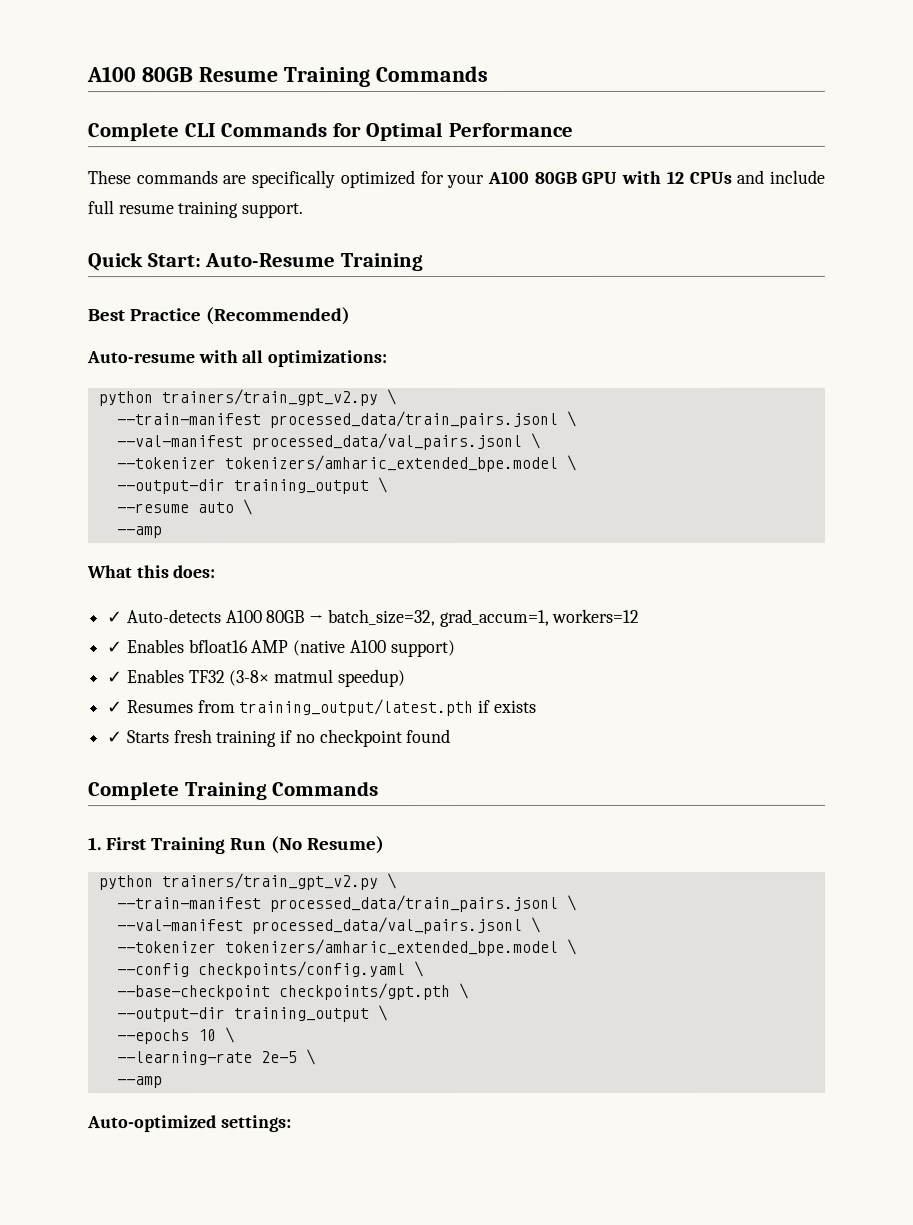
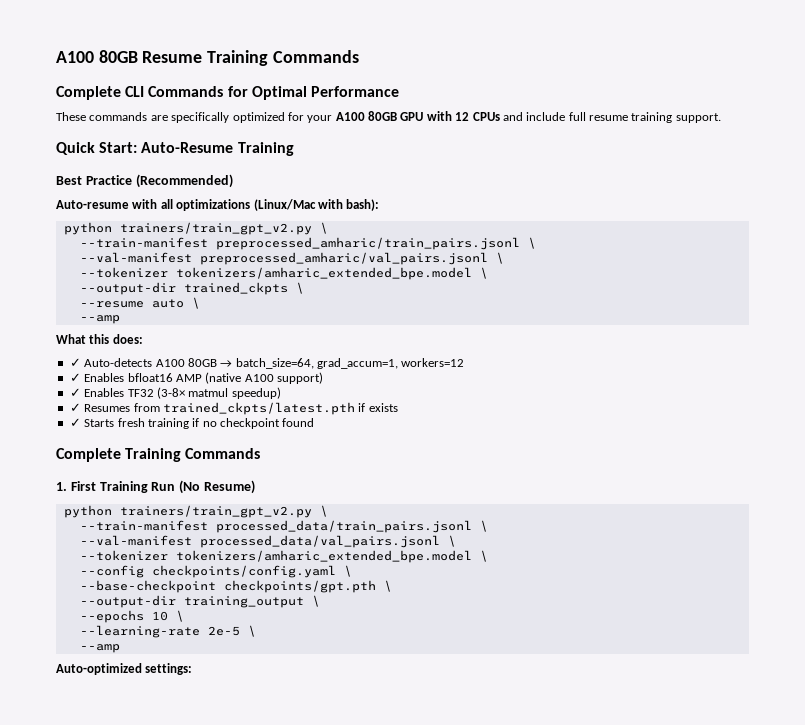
- Auto-resume with all optimizations:
+ Auto-resume with all optimizations (Linux/Mac with bash):
  python trainers/train_gpt_v2.py \
- --train-manifest processed_data/train_pairs.jsonl \
- --val-manifest processed_data/val_pairs.jsonl \
+ --train-manifest preprocessed_amharic/train_pairs.jsonl \
+ --val-manifest preprocessed_amharic/val_pairs.jsonl \
  --tokenizer tokenizers/amharic_extended_bpe.model \
- --output-dir training_output \
+ --output-dir trained_ckpts \
- ✓ Auto-detects A100 80GB → batch_size=32, grad_accum=1, workers=12
+ ✓ Auto-detects A100 80GB → batch_size=64, grad_accum=1, workers=12
- ✓ Resumes from training_output/latest.pth if exists
+ ✓ Resumes from trained_ckpts/latest.pth if exists

